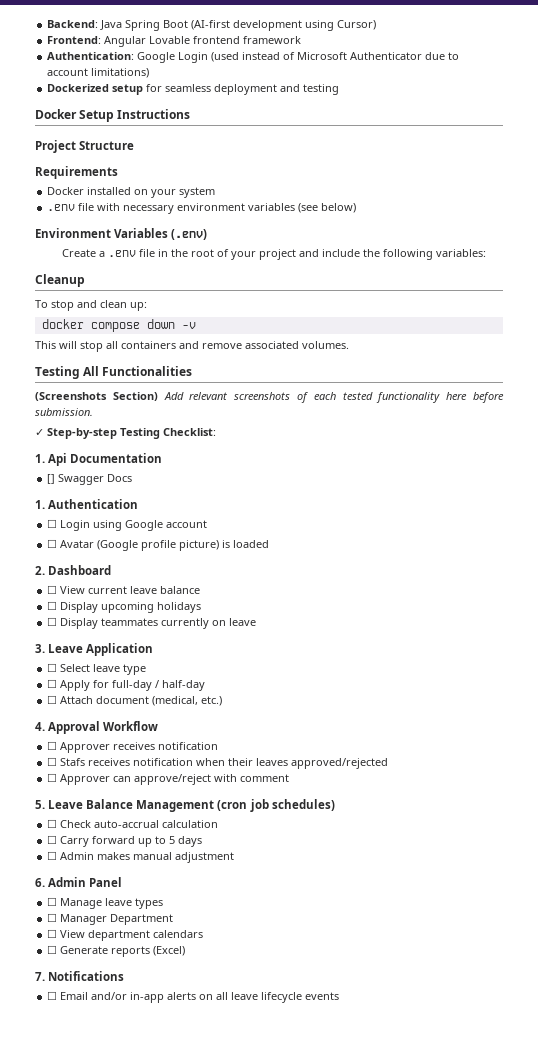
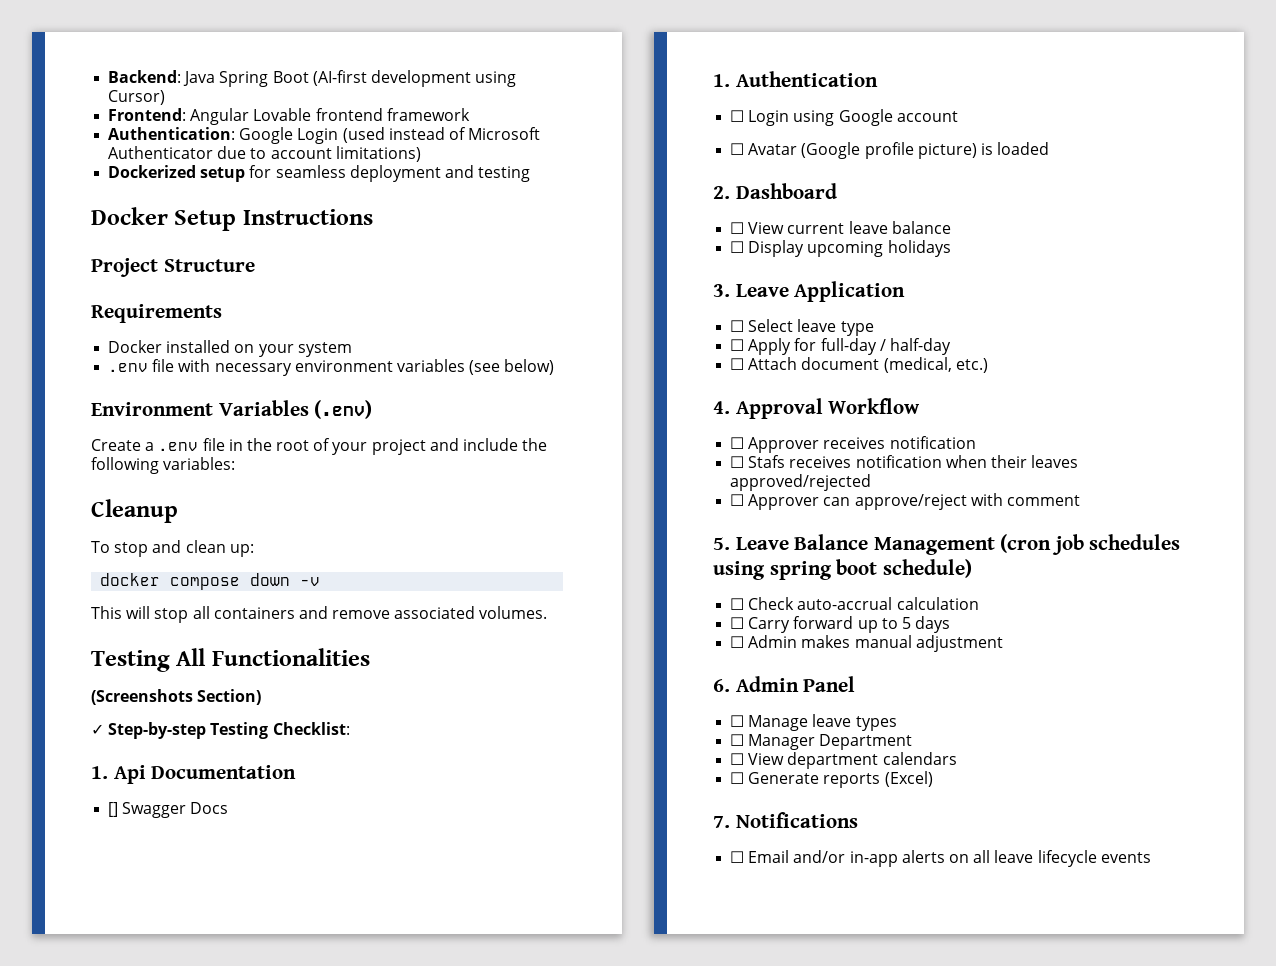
- (Screenshots Section) Add relevant screenshots of each tested functionality here before submission.
+ (Screenshots Section)
- ☐ Display teammates currently on leave
- 5. Leave Balance Management (cron job schedules)
+ 5. Leave Balance Management (cron job schedules using spring boot schedule)

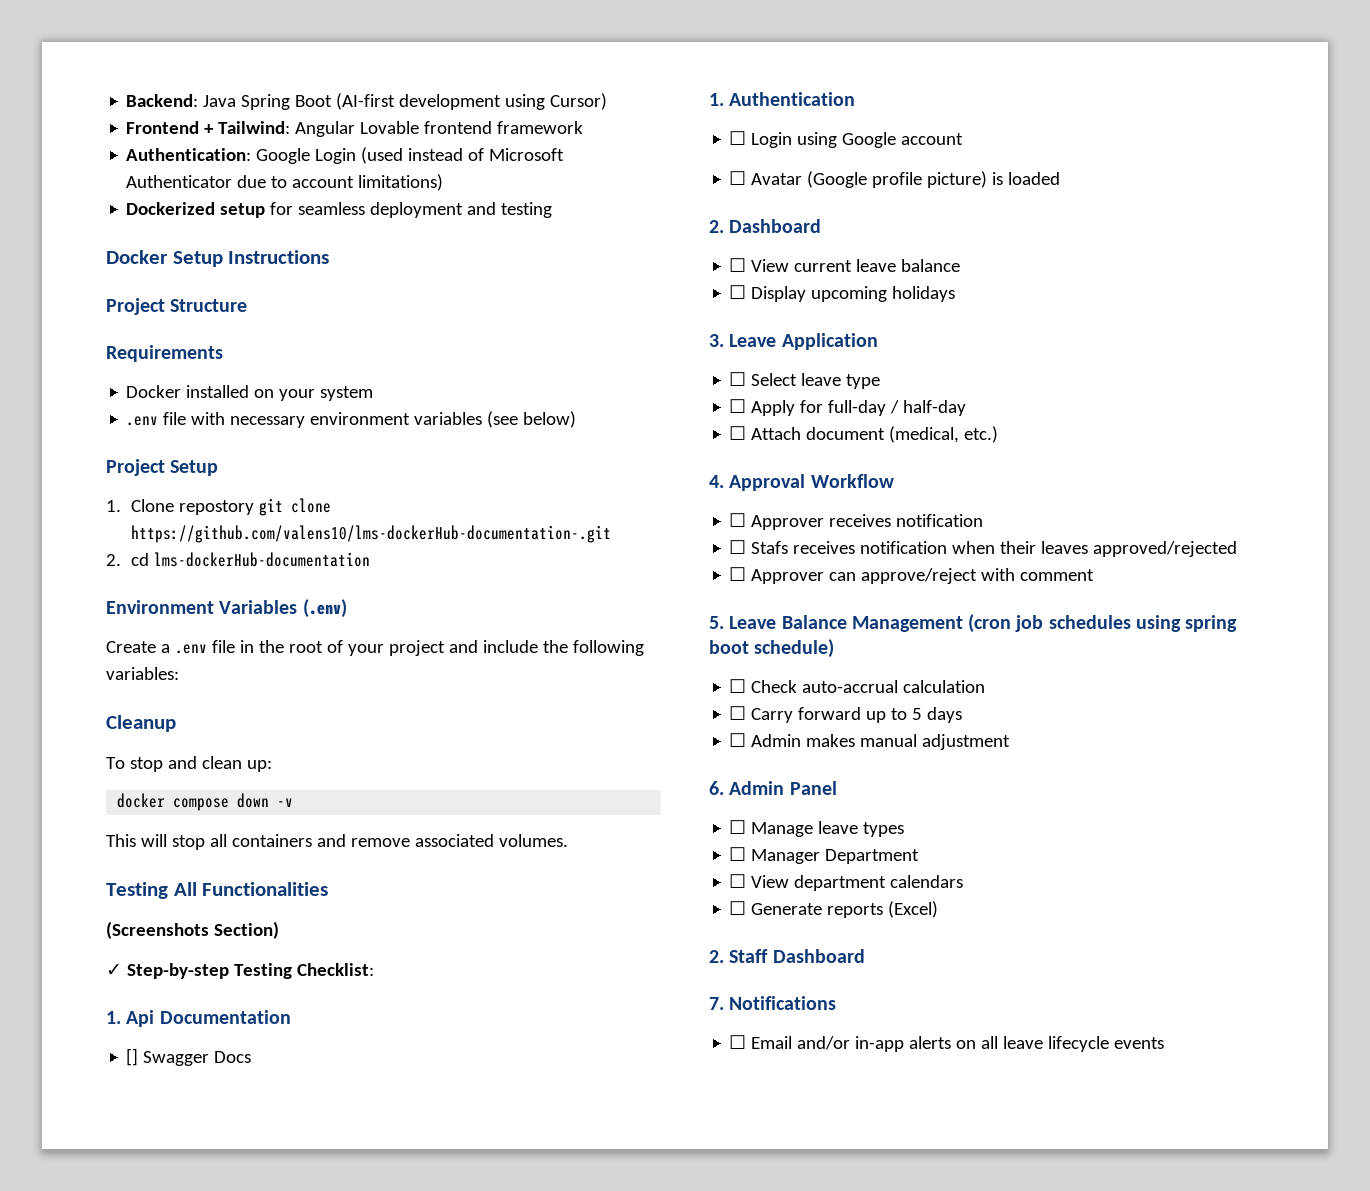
- Frontend: Angular Lovable frontend framework
+ Frontend + Tailwind: Angular Lovable frontend framework
+ Project Setup
+ 1. Clone repostory git clone https://github.com/valens10/lms-dockerHub-documentation-.git
+ 2. cd lms-dockerHub-documentation
+ 2. Staff Dashboard

